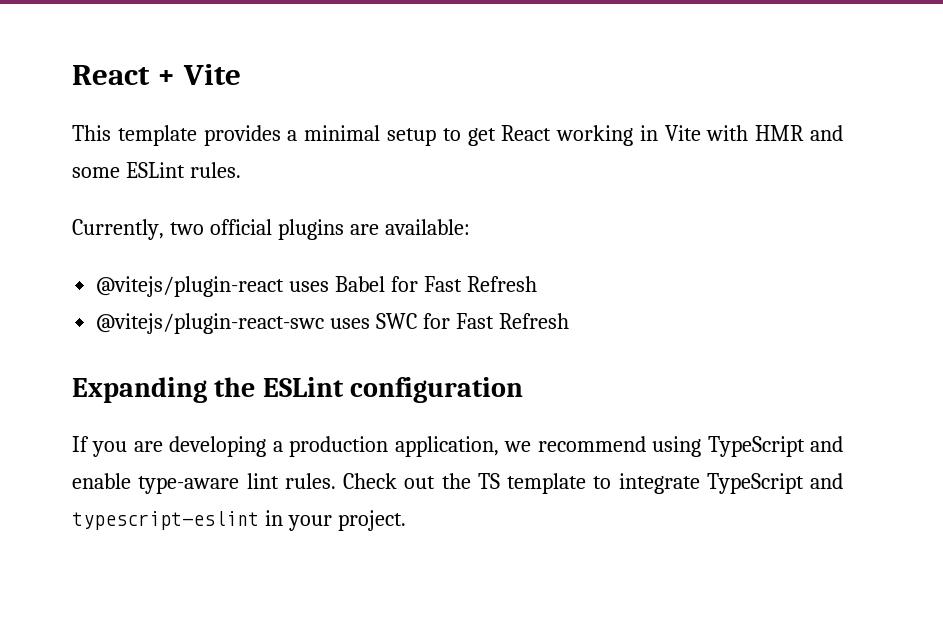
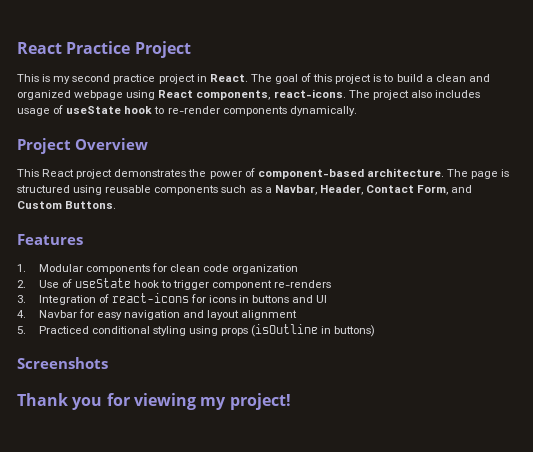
- React + Vite
- This template provides a minimal setup to get React working in Vite with HMR and some ESLint rules.
- Currently, two official plugins are available:
- @vitejs/plugin-react uses Babel for Fast Refresh
- @vitejs/plugin-react-swc uses SWC for Fast Refresh
- Expanding the ESLint configuration
- If you are developing a production application, we recommend using TypeScript and enable type-aware lint rules. Check out the TS template to integrate TypeScript and typescript-eslint in your project.
+ React Practice Project
+ This is my second practice project in React. The goal of this project is to build a clean and organized webpage using React components, react-icons. The project also includes usage of useState hook to re-render components dynamically.
+ Project Overview
+ This React project demonstrates the power of component-based architecture. The page is structured using reusable components such as a Navbar, Header, Contact Form, and Custom Buttons.
+ Features
+ 1. Modular components for clean code organization
+ 2. Use of useState hook to trigger component re-renders
+ 3. Integration of react-icons for icons in buttons and UI
+ 4. Navbar for easy navigation and layout alignment
+ 5. Practiced conditional styling using props (isOutline in buttons)
+ Screenshots
+ Thank you for viewing my project!

